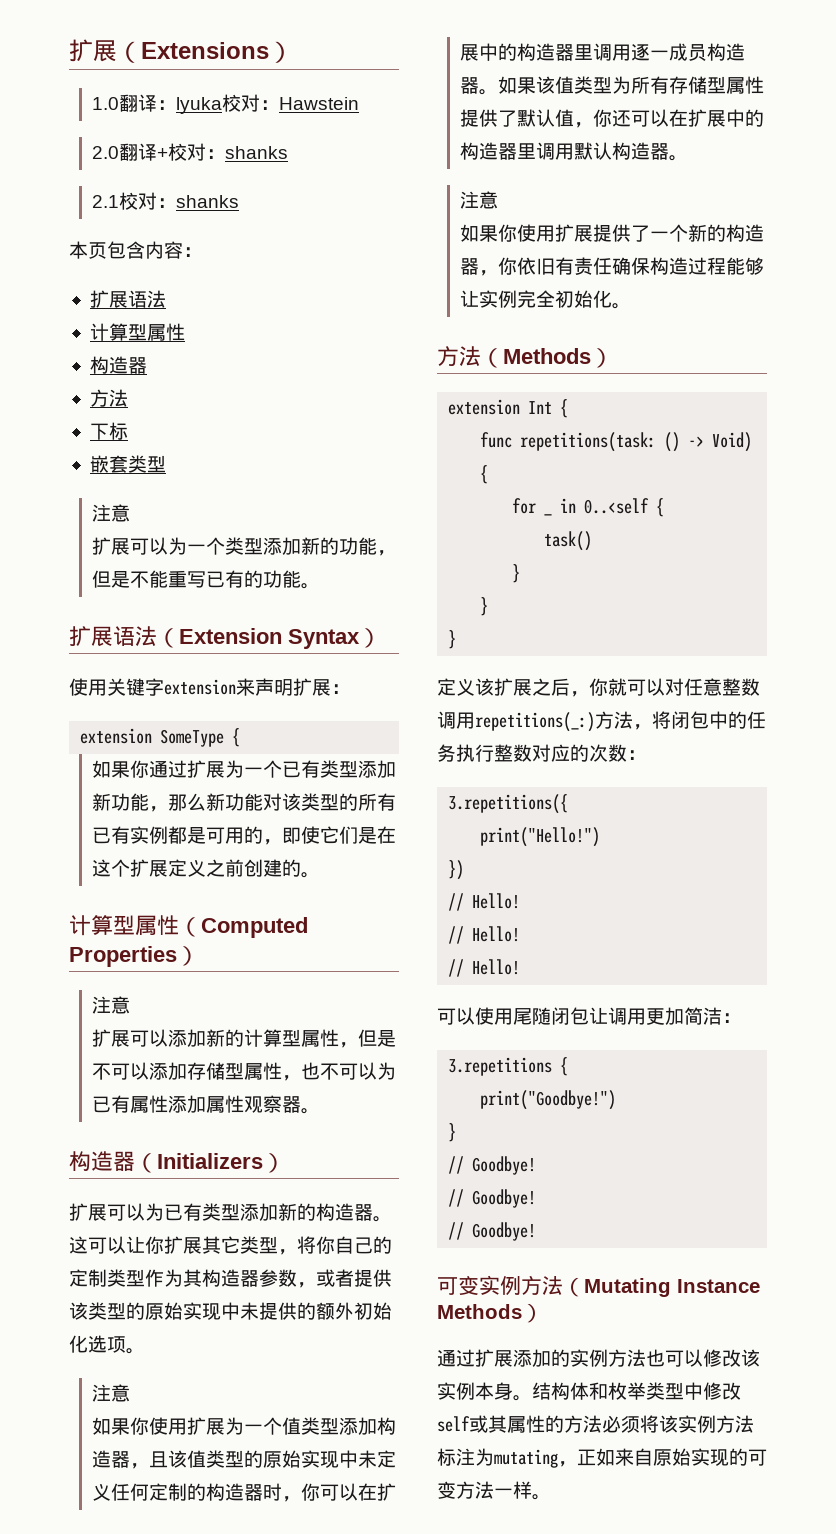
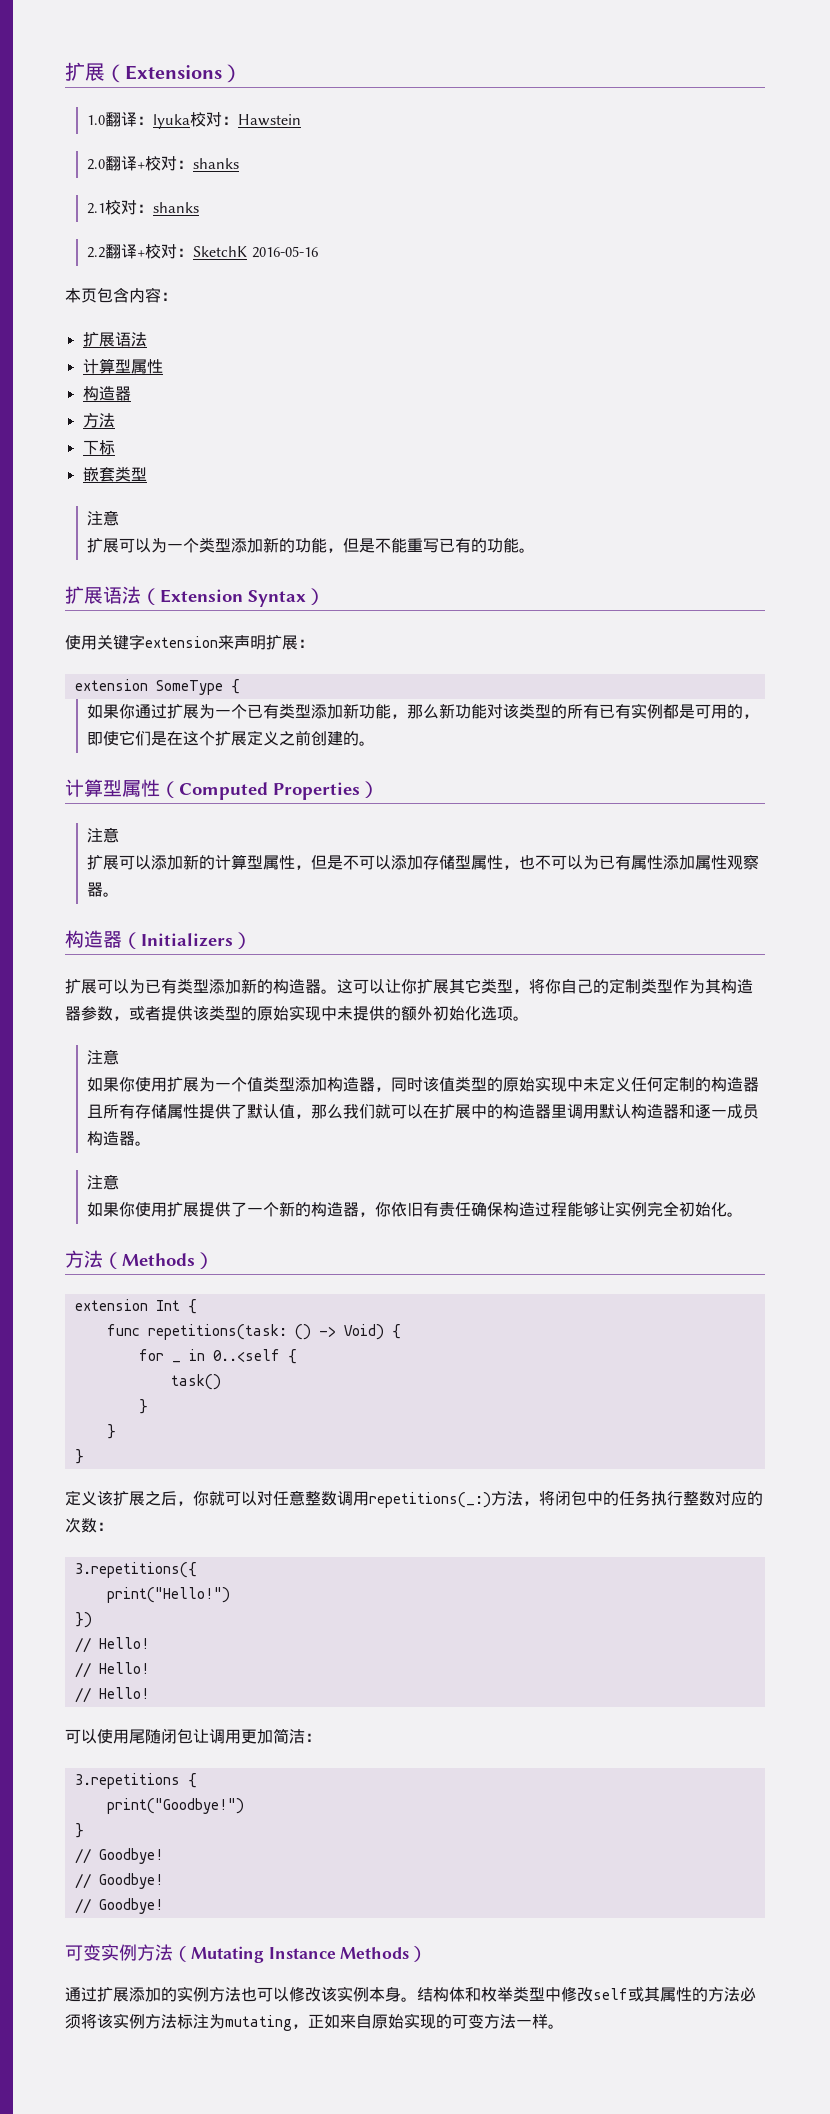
+ 2.2翻译+校对：SketchK 2016-05-16
- 如果你使用扩展为一个值类型添加构造器，且该值类型的原始实现中未定义任何定制的构造器时，你可以在扩展中的构造器里调用逐一成员构造器。如果该值类型为所有存储型属性提供了默认值，你还可以在扩展中的构造器里调用默认构造器。
+ 如果你使用扩展为一个值类型添加构造器，同时该值类型的原始实现中未定义任何定制的构造器且所有存储属性提供了默认值，那么我们就可以在扩展中的构造器里调用默认构造器和逐一成员构造器。

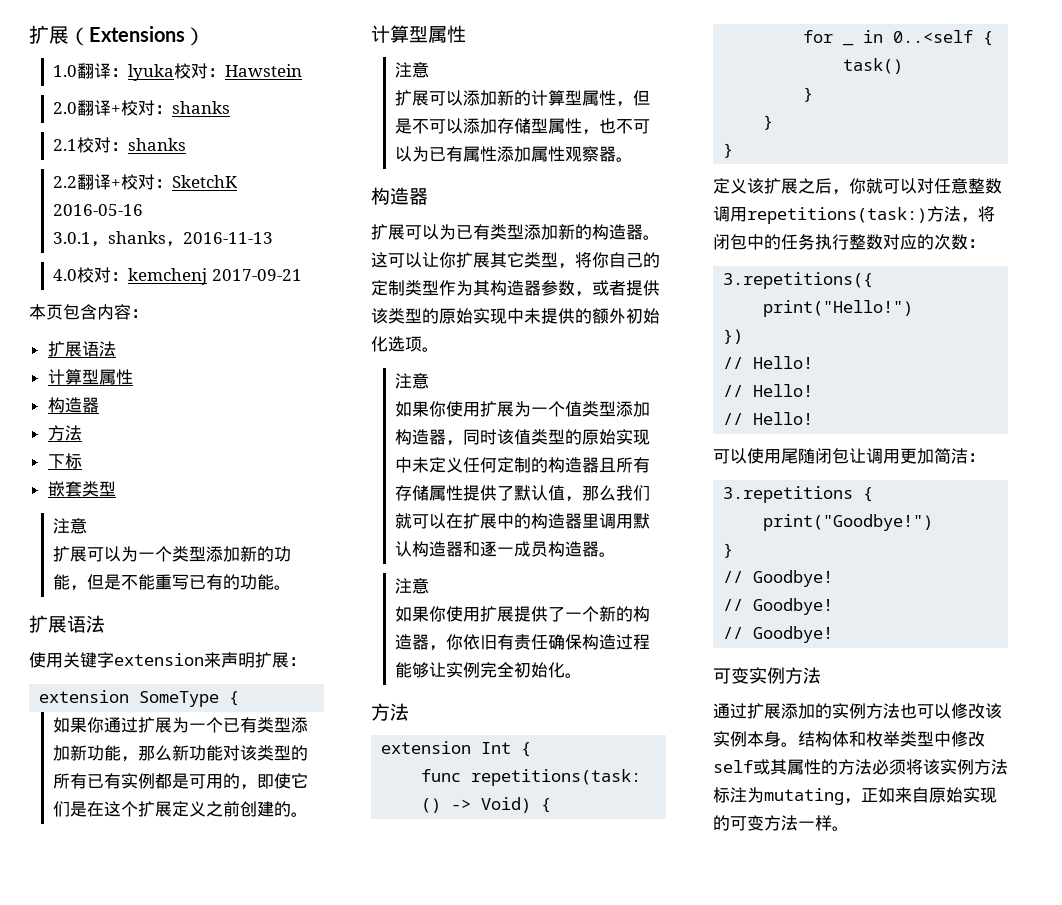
+ 3.0.1，shanks，2016-11-13
+ 4.0校对：kemchenj 2017-09-21
  扩展可以为一个类型添加新的功能，但是不能重写已有的功能。
- 扩展语法（Extension Syntax）
+ 扩展语法
  如果你通过扩展为一个已有类型添加新功能，那么新功能对该类型的所有已有实例都是可用的，即使它们是在这个扩展定义之前创建的。
- 计算型属性（Computed Properties）
+ 计算型属性
  扩展可以添加新的计算型属性，但是不可以添加存储型属性，也不可以为已有属性添加属性观察器。
- 构造器（Initializers）
+ 构造器
  如果你使用扩展提供了一个新的构造器，你依旧有责任确保构造过程能够让实例完全初始化。
- 方法（Methods）
+ 方法
- 定义该扩展之后，你就可以对任意整数调用repetitions(_:)方法，将闭包中的任务执行整数对应的次数：
+ 定义该扩展之后，你就可以对任意整数调用repetitions(task:)方法，将闭包中的任务执行整数对应的次数：
- 可变实例方法（Mutating Instance Methods）
+ 可变实例方法

